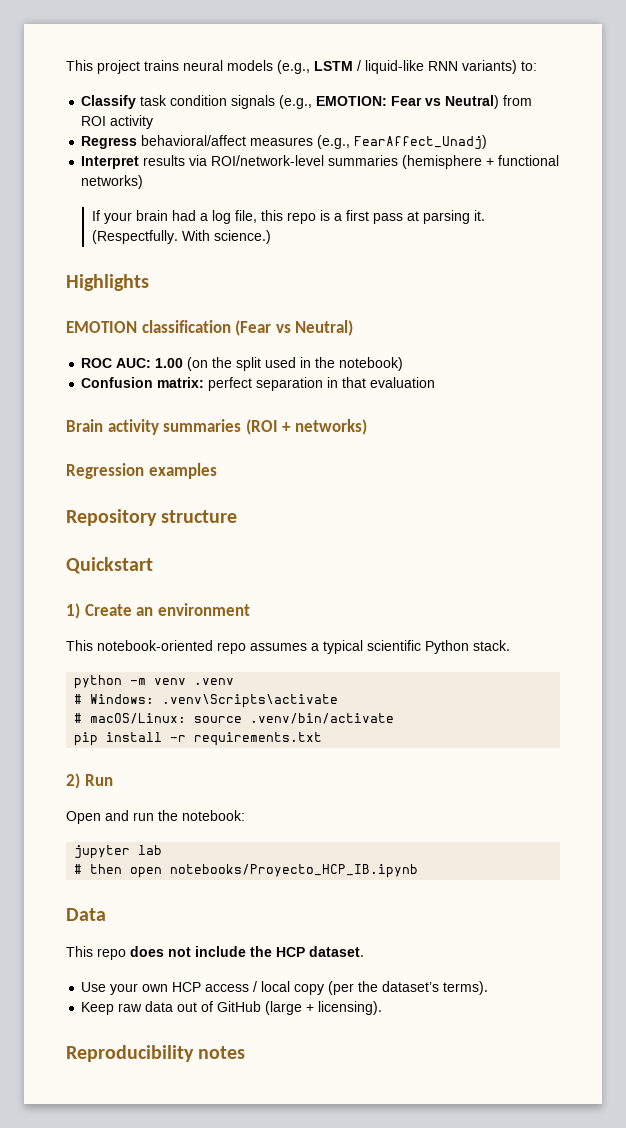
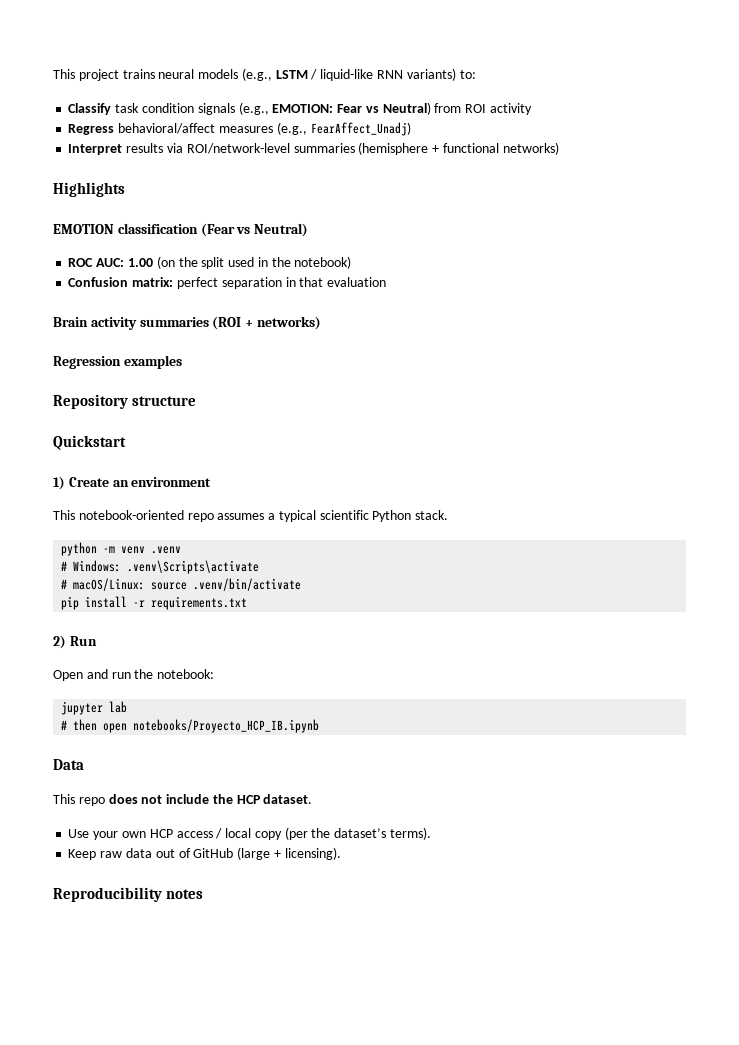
- If your brain had a log file, this repo is a first pass at parsing it. (Respectfully. With science.)

